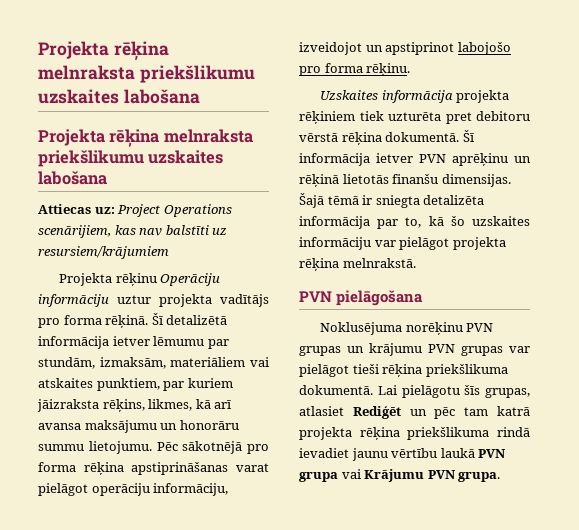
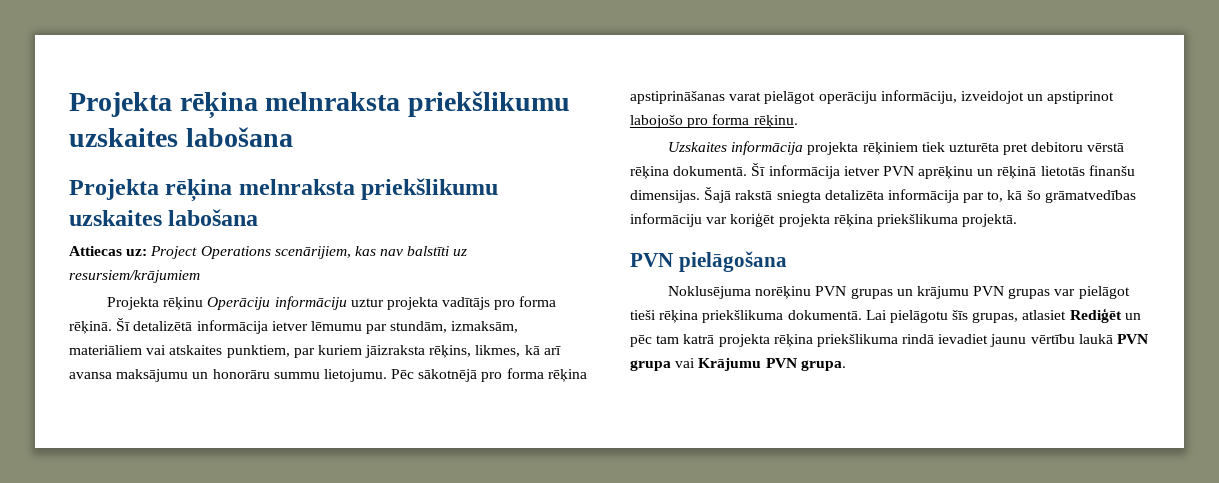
- Šajā tēmā ir sniegta detalizēta informācija par to, kā šo uzskaites informāciju var pielāgot projekta rēķina melnrakstā.
+ Šajā rakstā sniegta detalizēta informācija par to, kā šo grāmatvedības informāciju var koriģēt projekta rēķina priekšlikuma projektā.

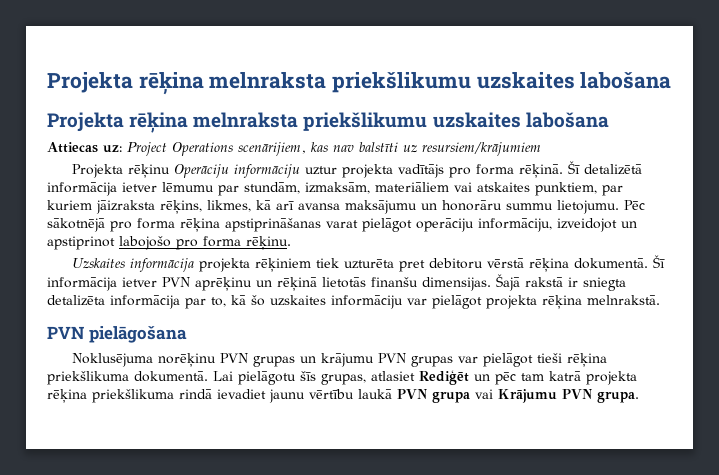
- Šajā rakstā sniegta detalizēta informācija par to, kā šo grāmatvedības informāciju var koriģēt projekta rēķina priekšlikuma projektā.
+ Šajā rakstā ir sniegta detalizēta informācija par to, kā šo uzskaites informāciju var pielāgot projekta rēķina melnrakstā.

